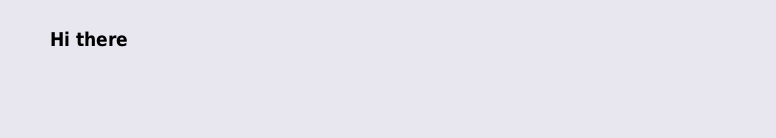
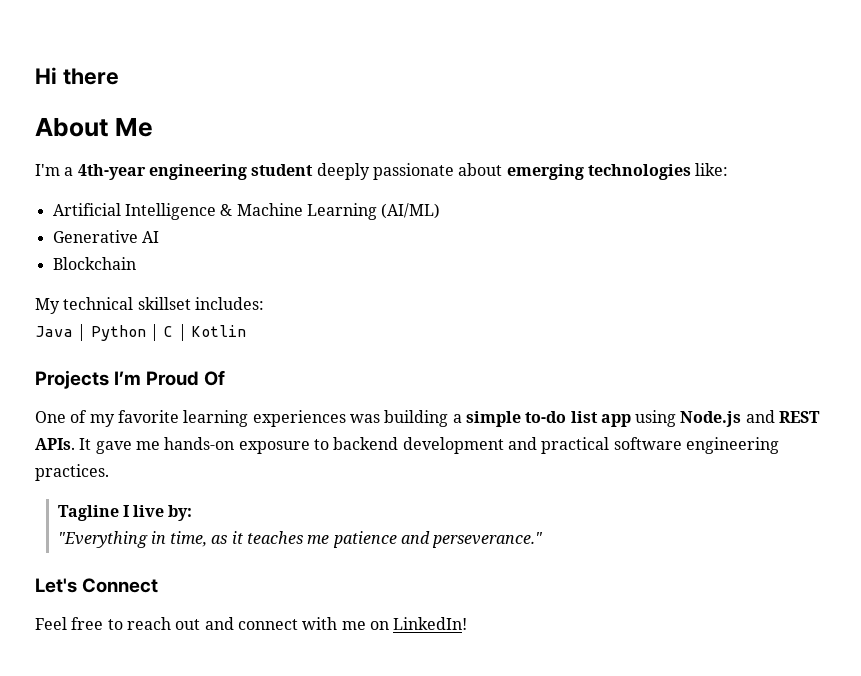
+ About Me
+ I'm a 4th-year engineering student deeply passionate about emerging technologies like:
+ Artificial Intelligence & Machine Learning (AI/ML)
+ Generative AI
+ Blockchain
+ My technical skillset includes:
+ Java | Python | C | Kotlin
+ Projects I’m Proud Of
+ One of my favorite learning experiences was building a simple to-do list app using Node.js and REST APIs. It gave me hands-on exposure to backend development and practical software engineering practices.
+ Tagline I live by:
+ "Everything in time, as it teaches me patience and perseverance."
+ Let's Connect
+ Feel free to reach out and connect with me on LinkedIn!

